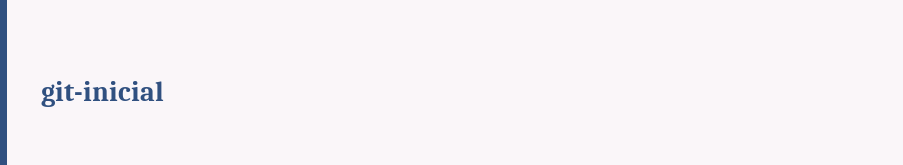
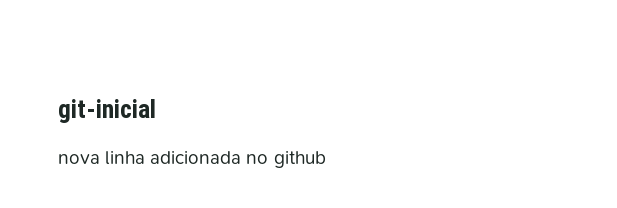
+ nova linha adicionada no github

